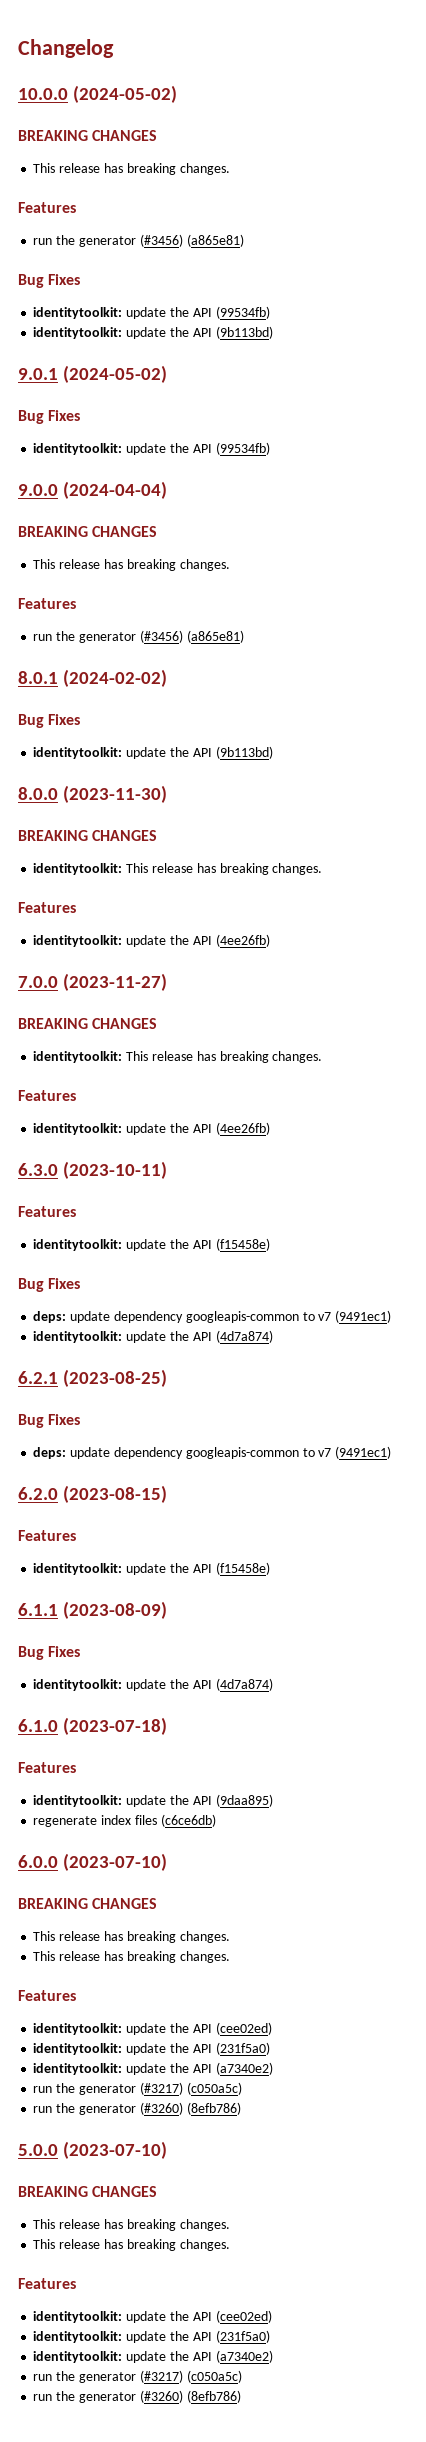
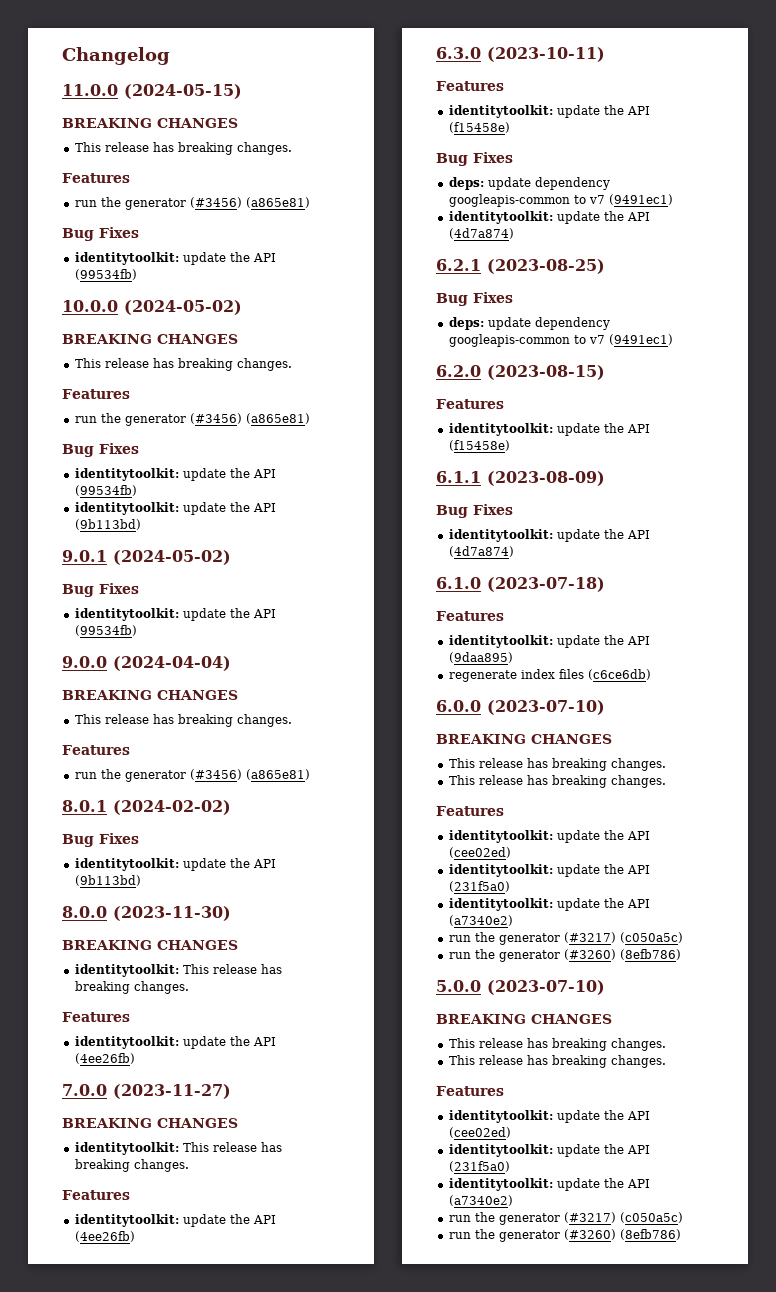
+ 11.0.0 (2024-05-15)
+ BREAKING CHANGES
+ This release has breaking changes.
+ Features
+ run the generator (#3456) (a865e81)
+ Bug Fixes
+ identitytoolkit: update the API (99534fb)

